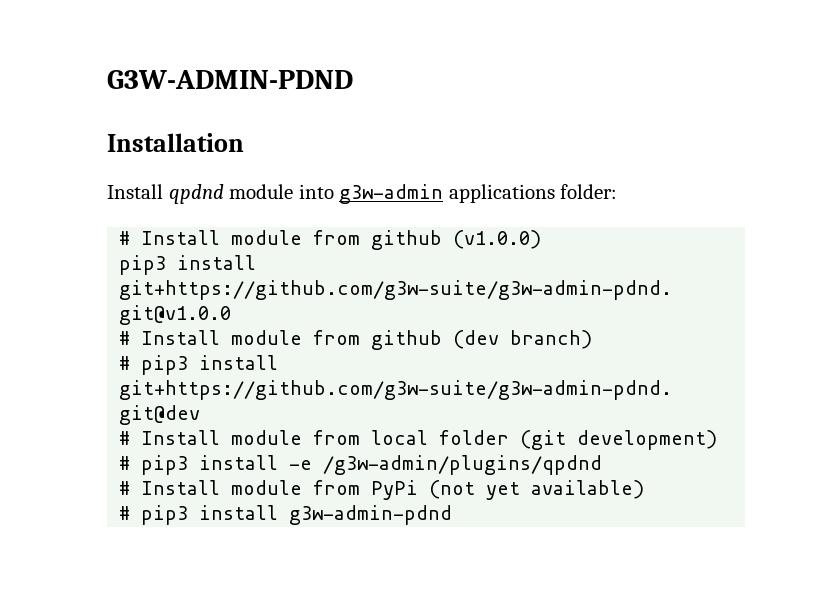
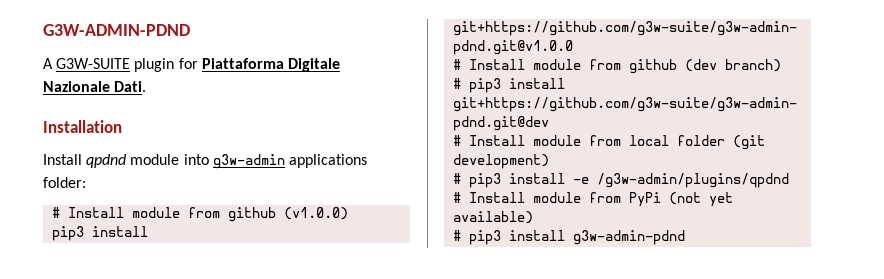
+ A G3W-SUITE plugin for Piattaforma Digitale Nazionale Dati.

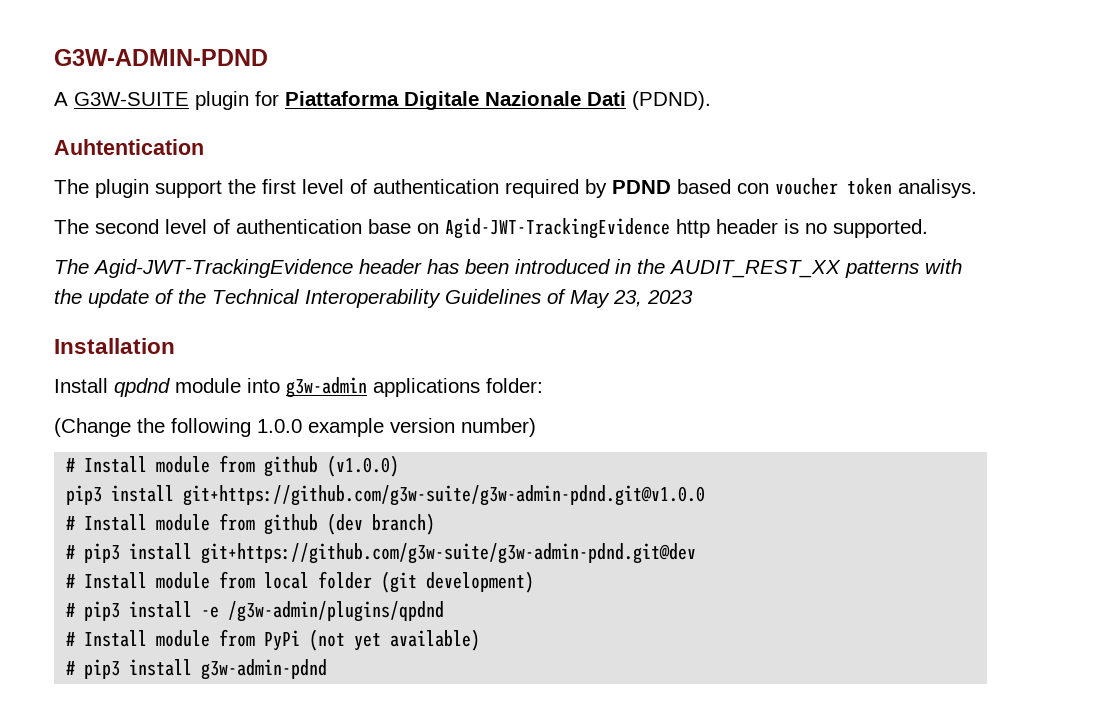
- A G3W-SUITE plugin for Piattaforma Digitale Nazionale Dati.
+ A G3W-SUITE plugin for Piattaforma Digitale Nazionale Dati (PDND).
+ Auhtentication
+ The plugin support the first level of authentication required by PDND based con voucher token analisys.
+ The second level of authentication base on Agid-JWT-TrackingEvidence http header is no supported.
+ The Agid-JWT-TrackingEvidence header has been introduced in the AUDIT_REST_XX patterns with the update of the Technical Interoperability Guidelines of May 23, 2023
+ (Change the following 1.0.0 example version number)

